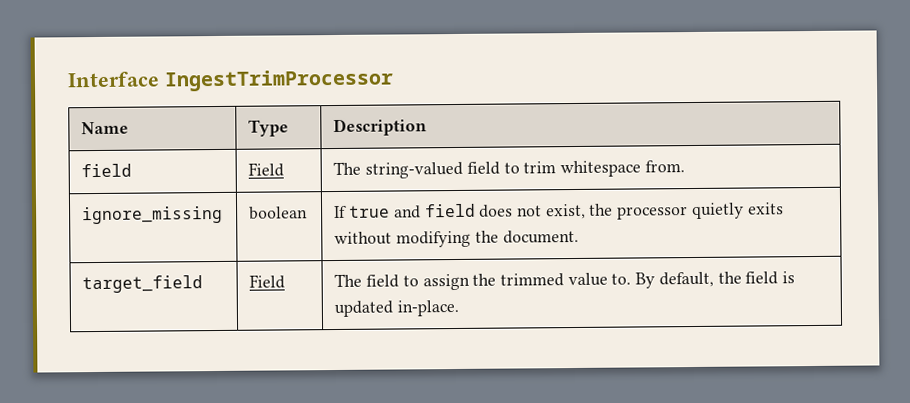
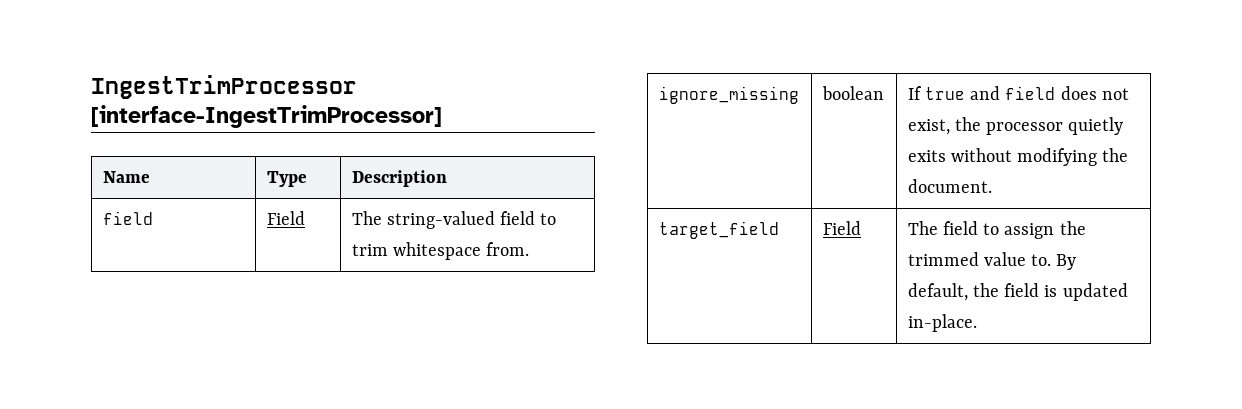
- Interface IngestTrimProcessor
+ IngestTrimProcessor [interface-IngestTrimProcessor]

